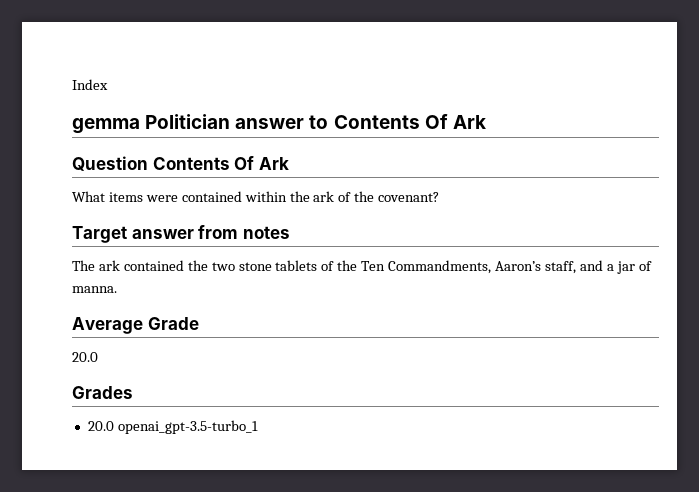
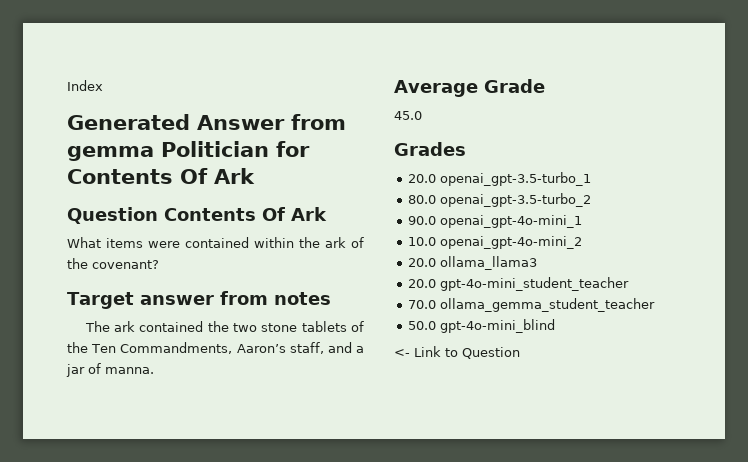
- gemma Politician answer to Contents Of Ark
+ Generated Answer from gemma Politician for Contents Of Ark
  Average Grade
- 20.0
+ 45.0
+ 80.0 openai_gpt-3.5-turbo_2
+ 90.0 openai_gpt-4o-mini_1
+ 10.0 openai_gpt-4o-mini_2
+ 20.0 ollama_llama3
+ 20.0 gpt-4o-mini_student_teacher
+ 70.0 ollama_gemma_student_teacher
+ 50.0 gpt-4o-mini_blind
+ <- Link to Question

